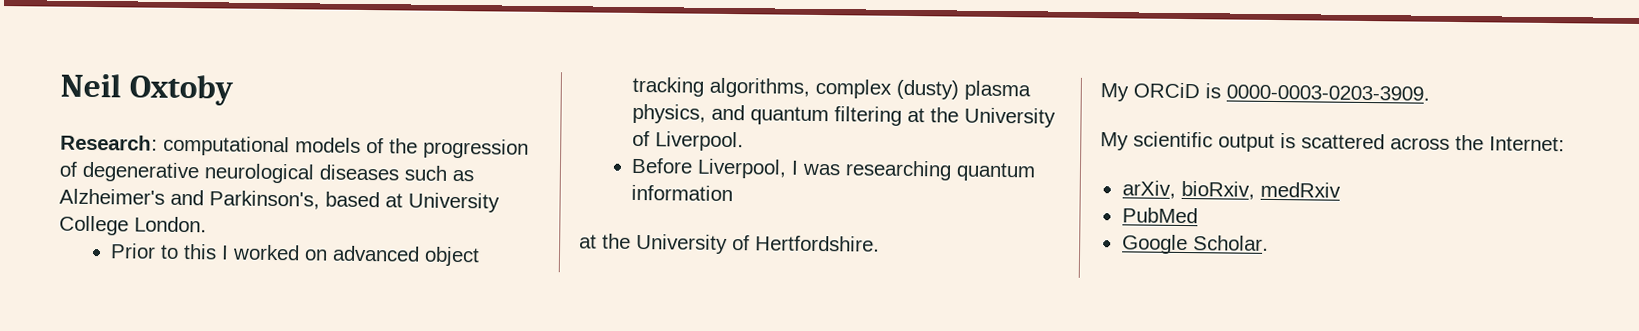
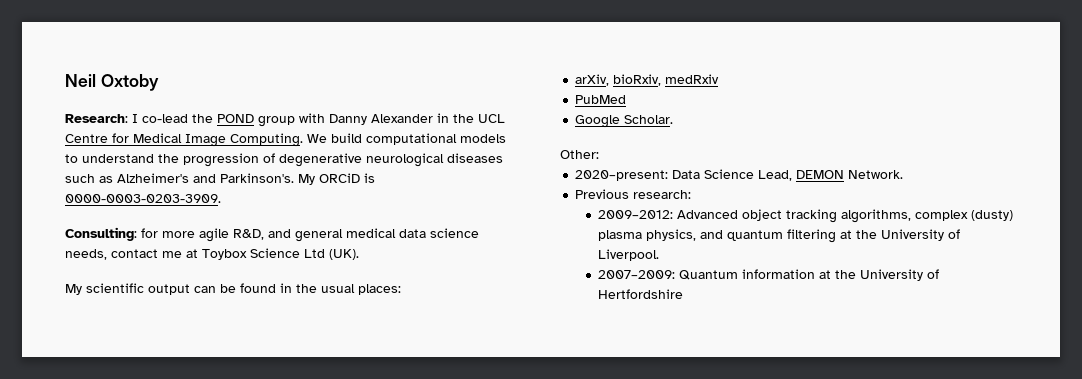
- Research: computational models of the progression of degenerative neurological diseases such as Alzheimer's and Parkinson's, based at University College London.
- Prior to this I worked on advanced object tracking algorithms, complex (dusty) plasma physics, and quantum filtering at the University of Liverpool.
+ Research: I co-lead the POND group with Danny Alexander in the UCL Centre for Medical Image Computing. We build computational models to understand the progression of degenerative neurological diseases such as Alzheimer's and Parkinson's. My ORCiD is 0000-0003-0203-3909.
+ Consulting: for more agile R&D, and general medical data science needs, contact me at Toybox Science Ltd (UK).
+ My scientific output can be found in the usual places:
+ arXiv, bioRxiv, medRxiv
+ PubMed
+ Google Scholar.
+ Other:
+ 2020–present: Data Science Lead, DEMON Network.
+ Previous research:
+ 2009–2012: Advanced object tracking algorithms, complex (dusty) plasma physics, and quantum filtering at the University of Liverpool.
- Before Liverpool, I was researching quantum information
- at the University of Hertfordshire.
- My ORCiD is 0000-0003-0203-3909.
- My scientific output is scattered across the Internet:
- arXiv, bioRxiv, medRxiv
- PubMed
- Google Scholar.
+ 2007–2009: Quantum information at the University of Hertfordshire

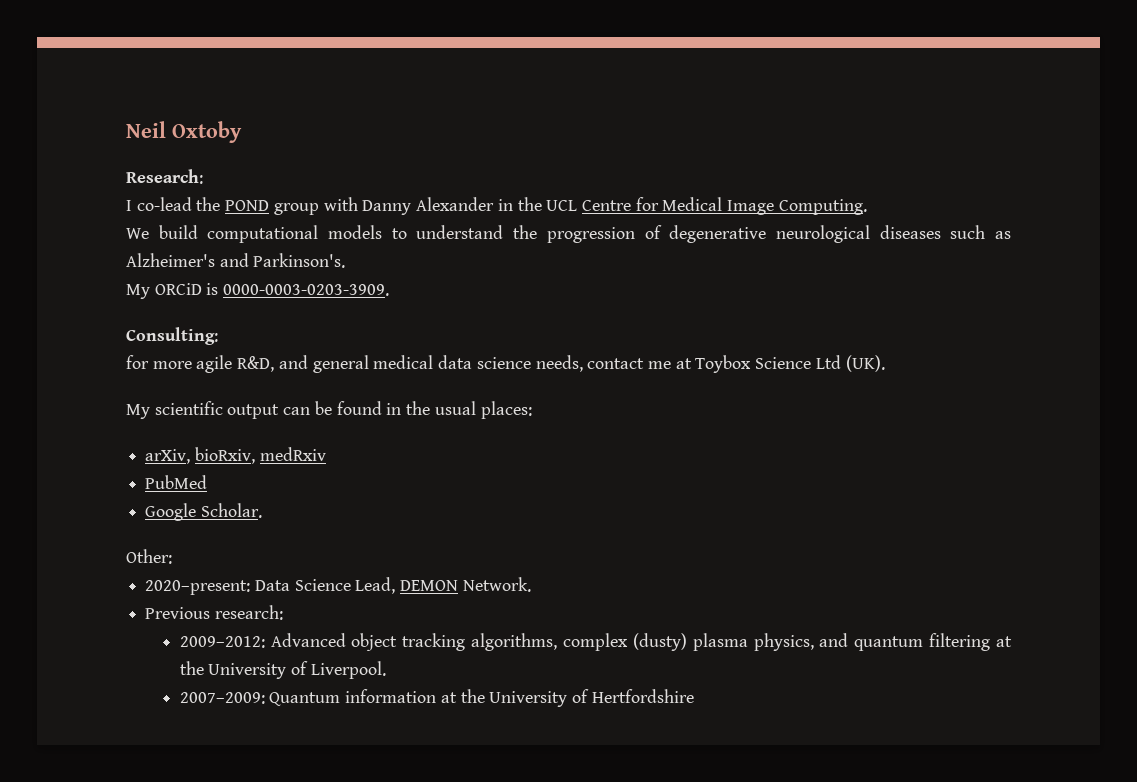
- Research: I co-lead the POND group with Danny Alexander in the UCL Centre for Medical Image Computing. We build computational models to understand the progression of degenerative neurological diseases such as Alzheimer's and Parkinson's. My ORCiD is 0000-0003-0203-3909.
+ Research:
+ I co-lead the POND group with Danny Alexander in the UCL Centre for Medical Image Computing.
+ We build computational models to understand the progression of degenerative neurological diseases such as Alzheimer's and Parkinson's.
+ My ORCiD is 0000-0003-0203-3909.
- Consulting: for more agile R&D, and general medical data science needs, contact me at Toybox Science Ltd (UK).
+ Consulting:
+ for more agile R&D, and general medical data science needs, contact me at Toybox Science Ltd (UK).

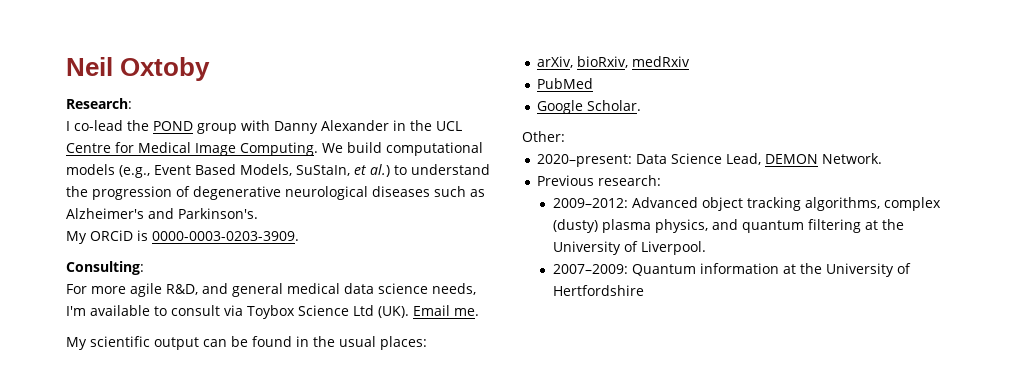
- I co-lead the POND group with Danny Alexander in the UCL Centre for Medical Image Computing.
- We build computational models to understand the progression of degenerative neurological diseases such as Alzheimer's and Parkinson's.
+ I co-lead the POND group with Danny Alexander in the UCL Centre for Medical Image Computing. We build computational models (e.g., Event Based Models, SuStaIn, et al.) to understand the progression of degenerative neurological diseases such as Alzheimer's and Parkinson's.
- for more agile R&D, and general medical data science needs, contact me at Toybox Science Ltd (UK).
+ For more agile R&D, and general medical data science needs, I'm available to consult via Toybox Science Ltd (UK). Email me.

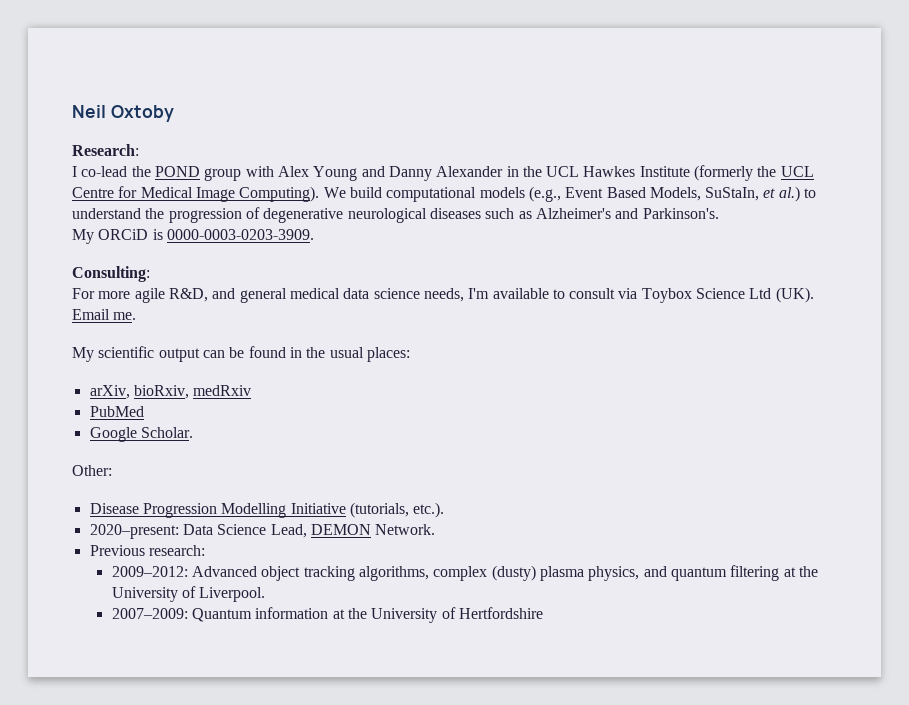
- I co-lead the POND group with Danny Alexander in the UCL Centre for Medical Image Computing.
+ I co-lead the POND group with Alex Young and Danny Alexander in the UCL Hawkes Institute (formerly the UCL Centre for Medical Image Computing).
+ Disease Progression Modelling Initiative (tutorials, etc.).

